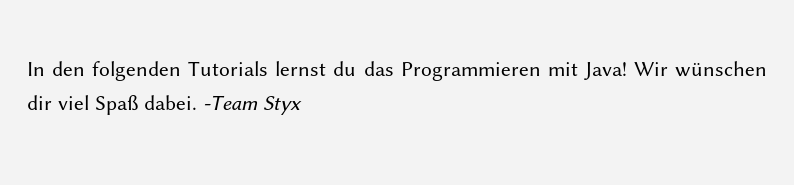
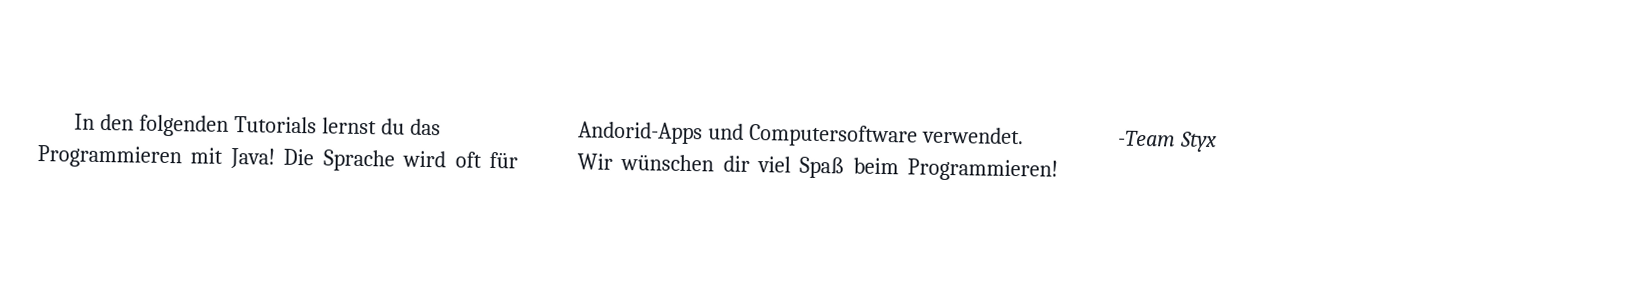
+ Die Sprache wird oft für Andorid-Apps und Computersoftware verwendet.
- Wir wünschen dir viel Spaß dabei.
+ Wir wünschen dir viel Spaß beim Programmieren!

